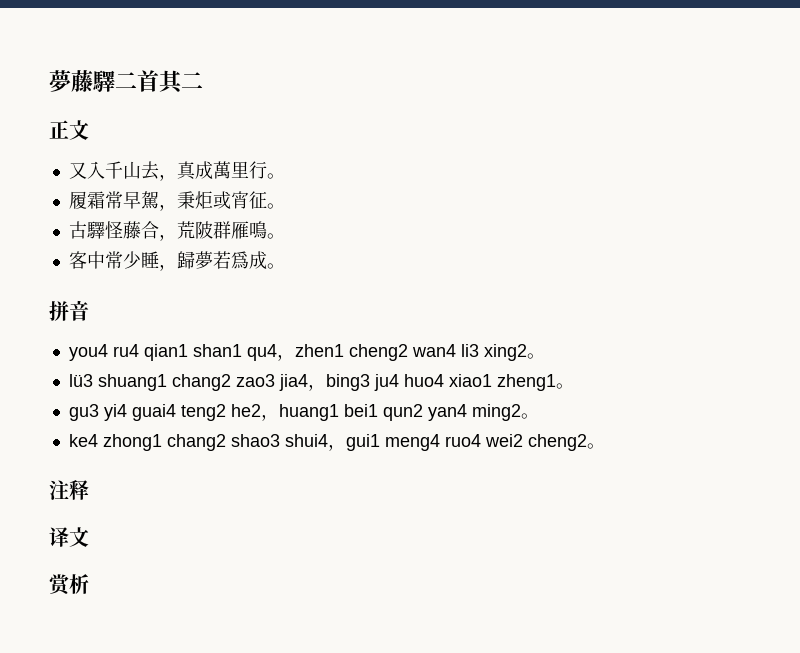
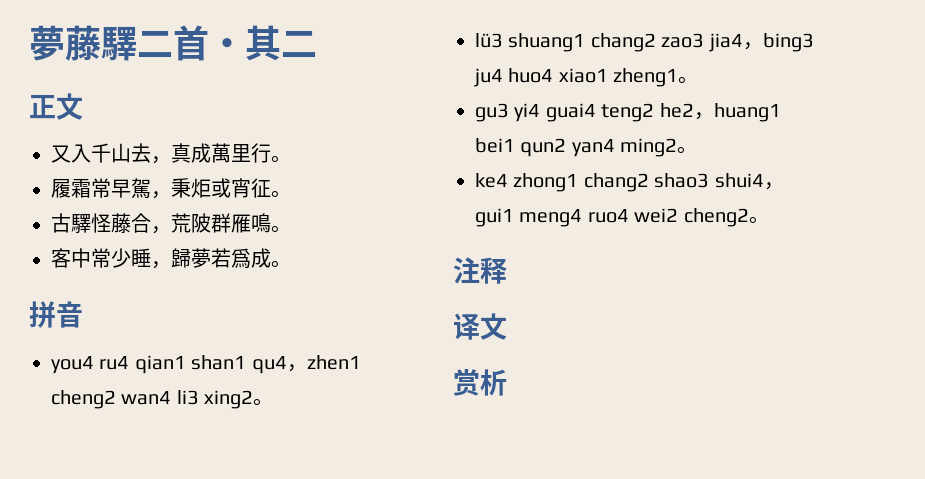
- 夢藤驛二首其二
+ 夢藤驛二首・其二

